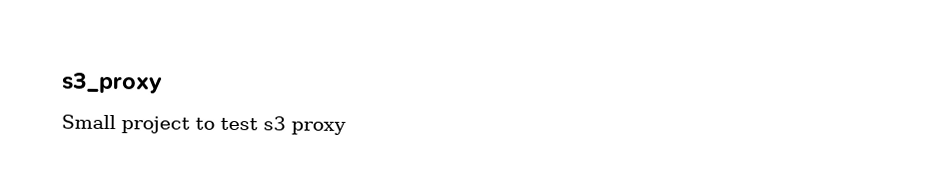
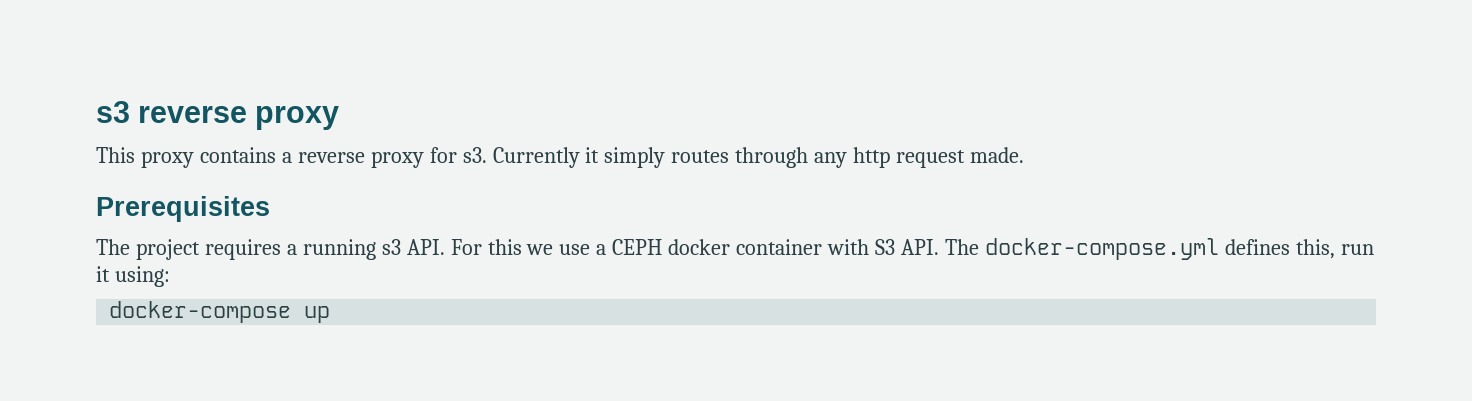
- s3_proxy
- Small project to test s3 proxy
+ s3 reverse proxy
+ This proxy contains a reverse proxy for s3. Currently it simply routes through any http request made.
+ Prerequisites
+ The project requires a running s3 API. For this we use a CEPH docker container with S3 API. The docker-compose.yml defines this, run it using:
+ docker-compose up

